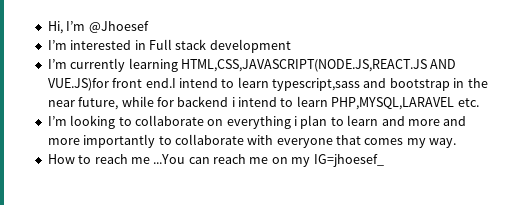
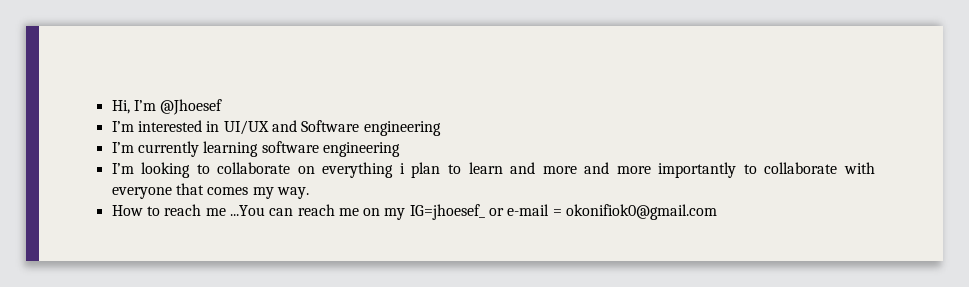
- I’m interested in Full stack development
+ I’m interested in UI/UX and Software engineering
- I’m currently learning HTML,CSS,JAVASCRIPT(NODE.JS,REACT.JS AND VUE.JS)for front end.I intend to learn typescript,sass and bootstrap in the near future, while for backend i intend to learn PHP,MYSQL,LARAVEL etc.
+ I’m currently learning software engineering
- How to reach me ...You can reach me on my IG=jhoesef_
+ How to reach me ...You can reach me on my IG=jhoesef_ or e-mail = okonifiok0@gmail.com

